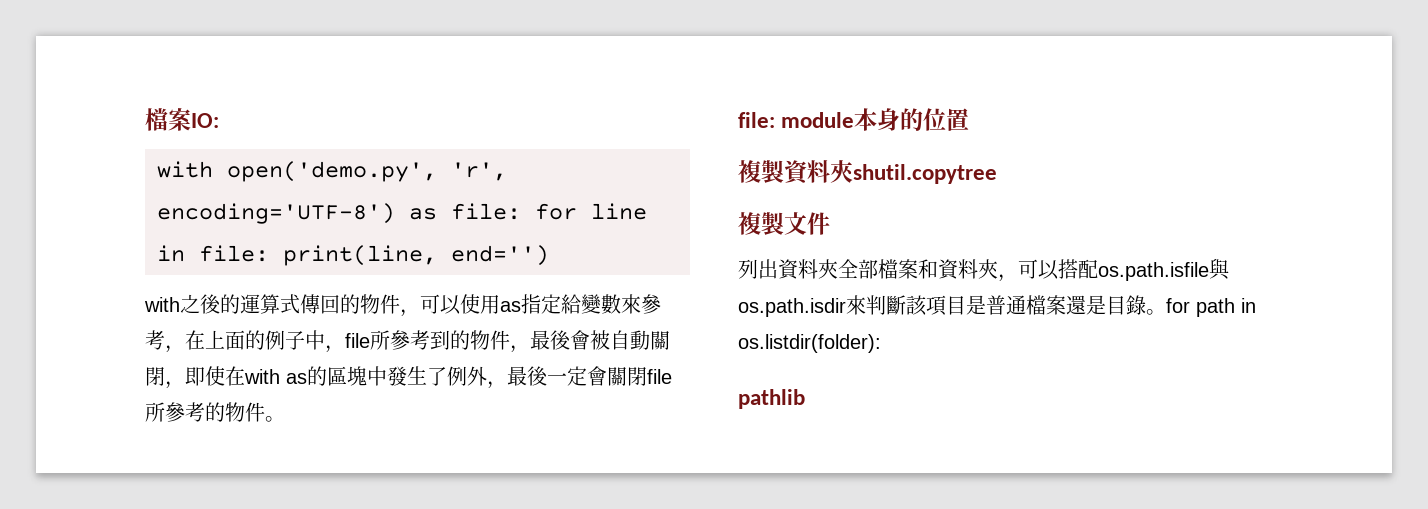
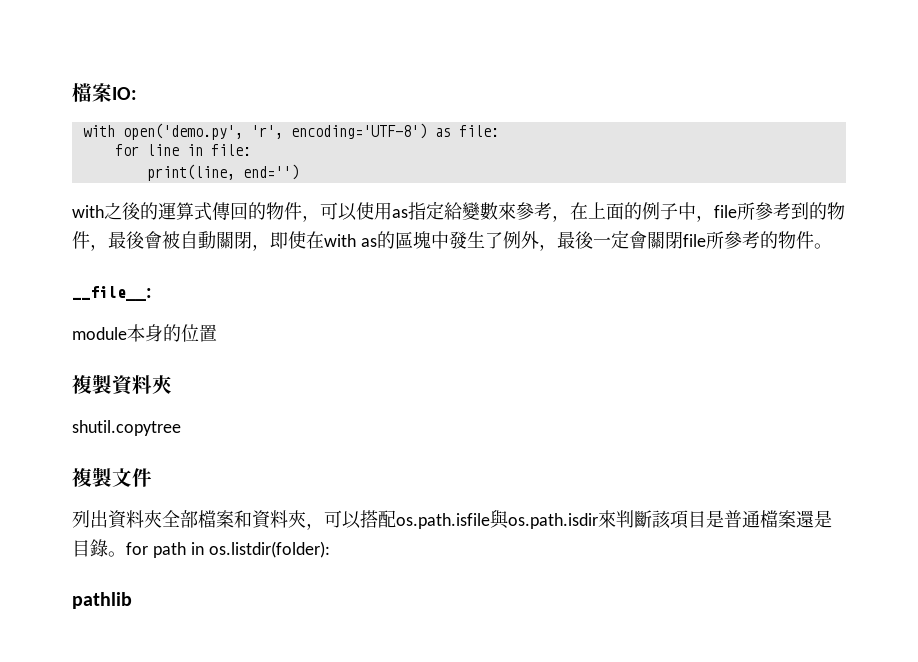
- with open('demo.py', 'r', encoding='UTF-8') as file: for line in file: print(line, end='')
+ with open('demo.py', 'r', encoding='UTF-8') as file:
+ for line in file:
+ print(line, end='')
- file: module本身的位置
+ __file__:
+ module本身的位置
- 複製資料夾shutil.copytree
+ 複製資料夾
+ shutil.copytree

